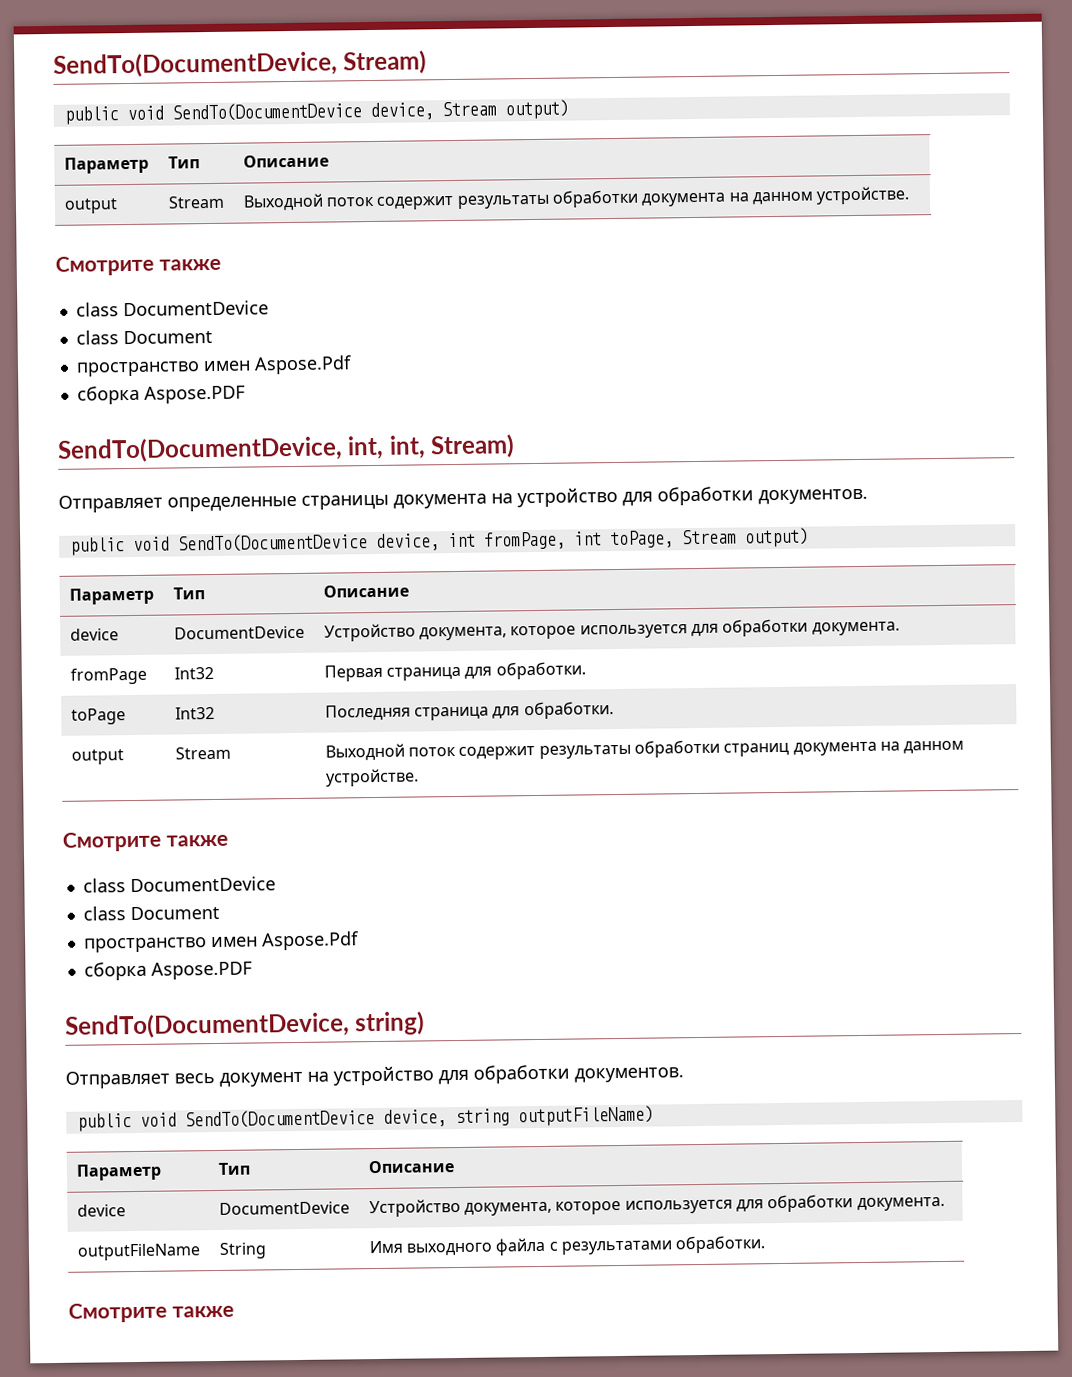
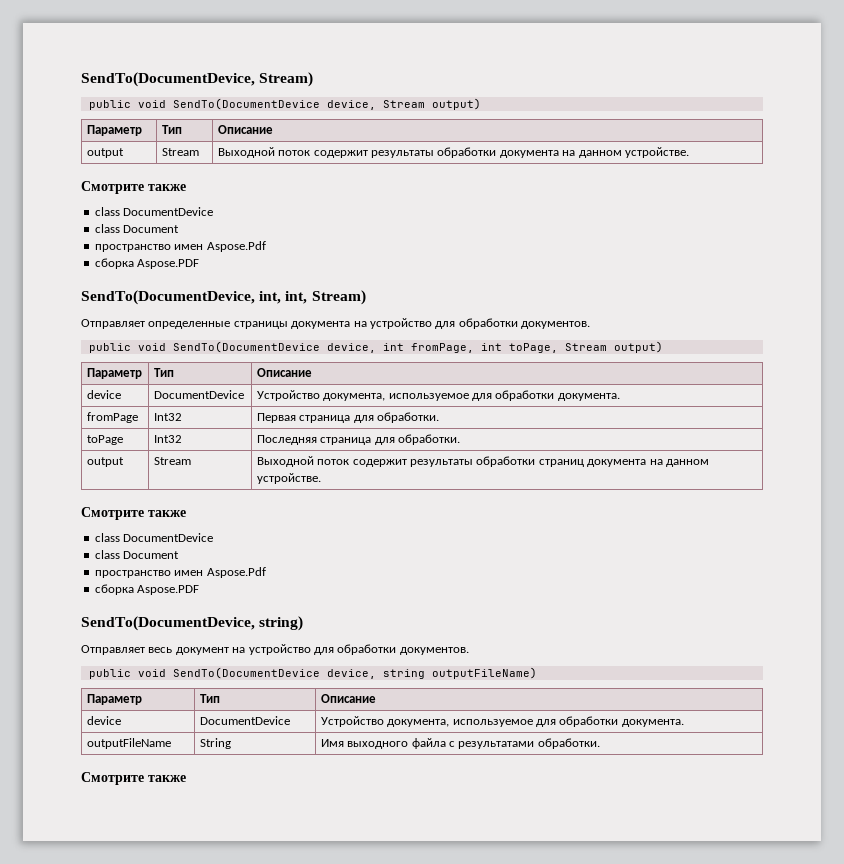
  public void SendTo(DocumentDevice device, int fromPage, int toPage, Stream output)
  Параметр | Тип | Описание
- device | DocumentDevice | Устройство документа, которое используется для обработки документа.
+ device | DocumentDevice | Устройство документа, используемое для обработки документа.
  public void SendTo(DocumentDevice device, string outputFileName)
  Параметр | Тип | Описание
- device | DocumentDevice | Устройство документа, которое используется для обработки документа.
+ device | DocumentDevice | Устройство документа, используемое для обработки документа.

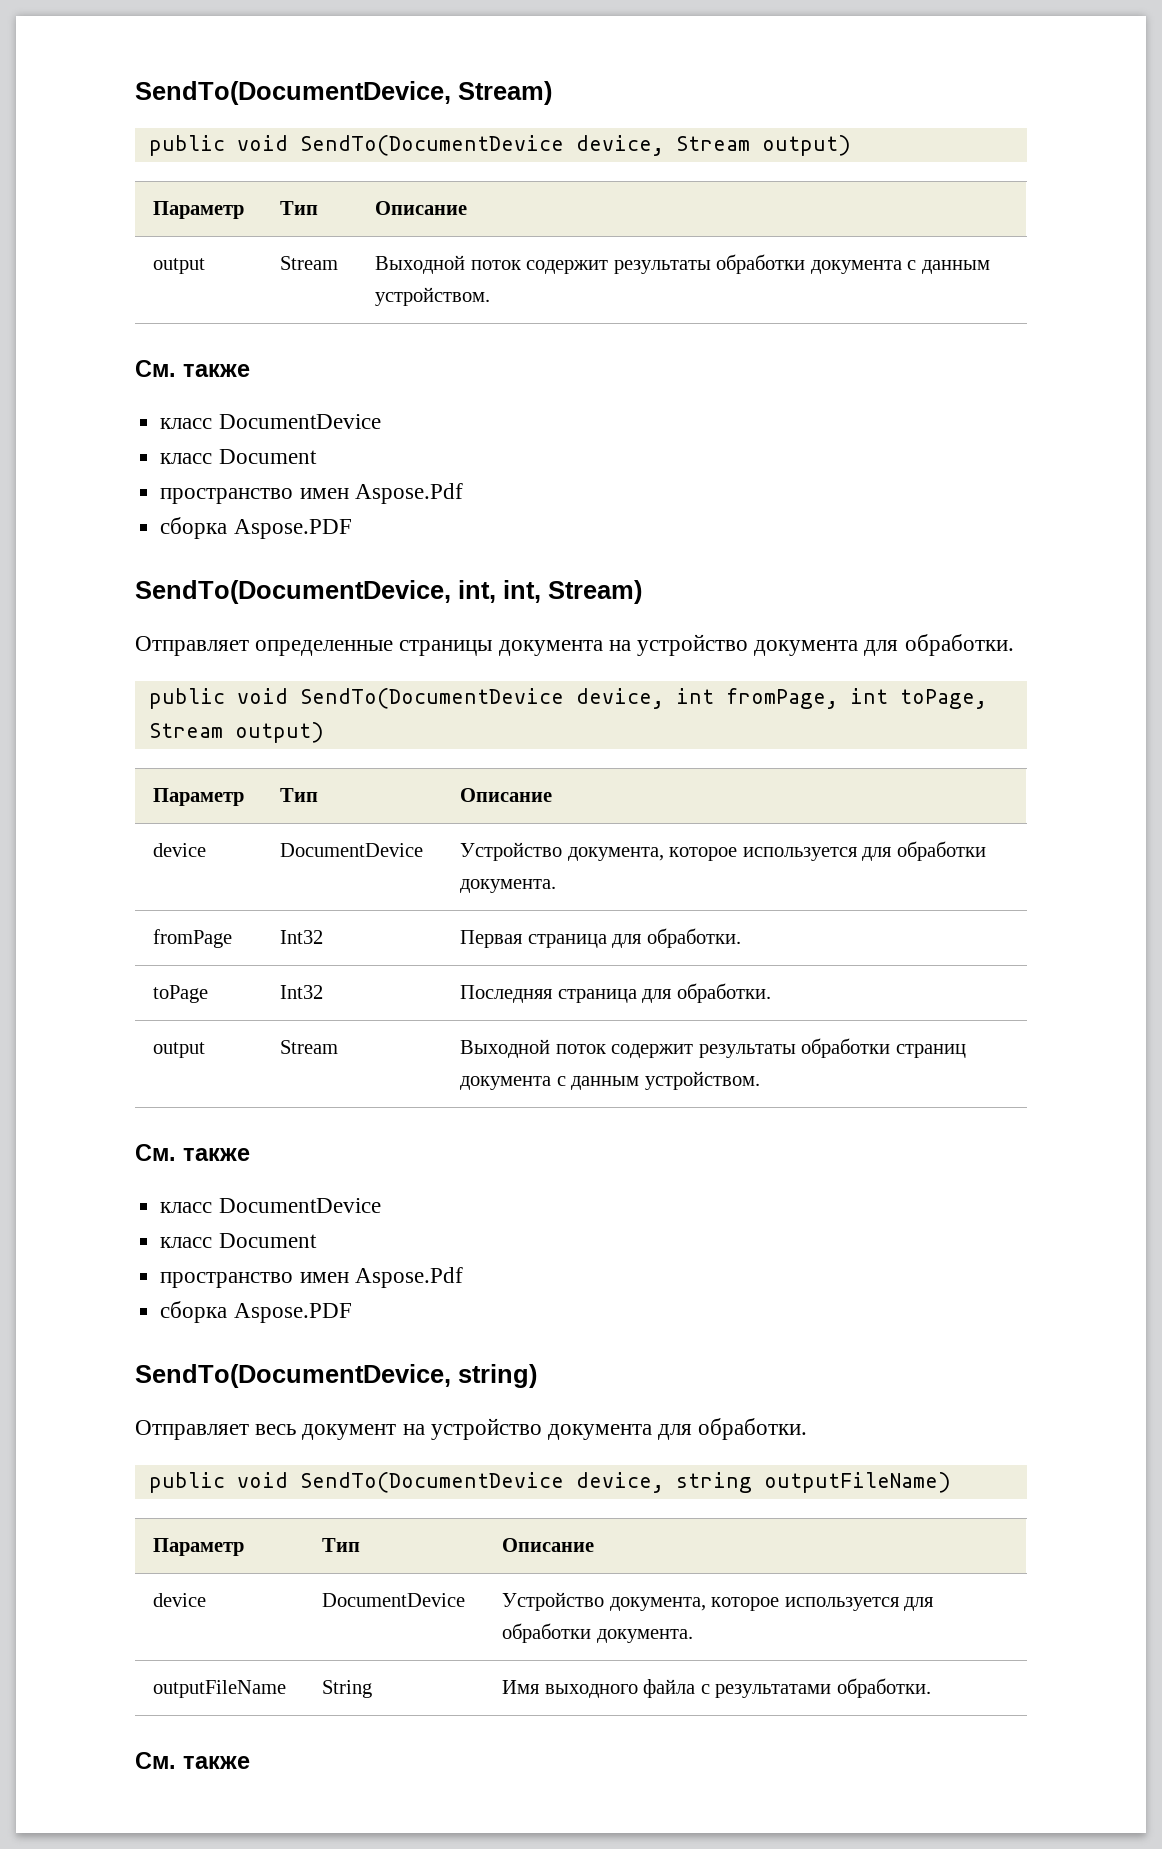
- output | Stream | Выходной поток содержит результаты обработки документа на данном устройстве.
- Смотрите также
- class DocumentDevice
- class Document
+ output | Stream | Выходной поток содержит результаты обработки документа с данным устройством.
+ См. также
+ класс DocumentDevice
+ класс Document
- Отправляет определенные страницы документа на устройство для обработки документов.
+ Отправляет определенные страницы документа на устройство документа для обработки.
  public void SendTo(DocumentDevice device, int fromPage, int toPage, Stream output)
  Параметр | Тип | Описание
- device | DocumentDevice | Устройство документа, используемое для обработки документа.
+ device | DocumentDevice | Устройство документа, которое используется для обработки документа.
- output | Stream | Выходной поток содержит результаты обработки страниц документа на данном устройстве.
- Смотрите также
- class DocumentDevice
- class Document
+ output | Stream | Выходной поток содержит результаты обработки страниц документа с данным устройством.
+ См. также
+ класс DocumentDevice
+ класс Document
- Отправляет весь документ на устройство для обработки документов.
+ Отправляет весь документ на устройство документа для обработки.
  public void SendTo(DocumentDevice device, string outputFileName)
  Параметр | Тип | Описание
- device | DocumentDevice | Устройство документа, используемое для обработки документа.
+ device | DocumentDevice | Устройство документа, которое используется для обработки документа.
  outputFileName | String | Имя выходного файла с результатами обработки.
- Смотрите также
+ См. также

